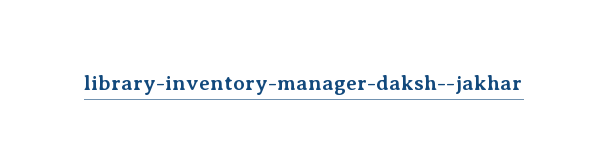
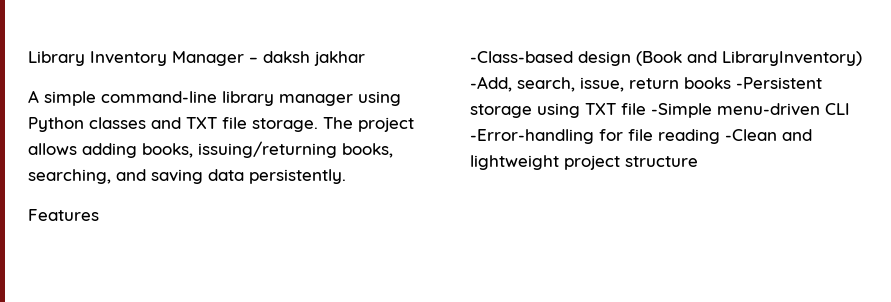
- library-inventory-manager-daksh--jakhar
+ Library Inventory Manager – daksh jakhar
+ A simple command-line library manager using Python classes and TXT file storage. The project allows adding books, issuing/returning books, searching, and saving data persistently.
+ Features
+ -Class-based design (Book and LibraryInventory) -Add, search, issue, return books -Persistent storage using TXT file -Simple menu-driven CLI -Error-handling for file reading -Clean and lightweight project structure

